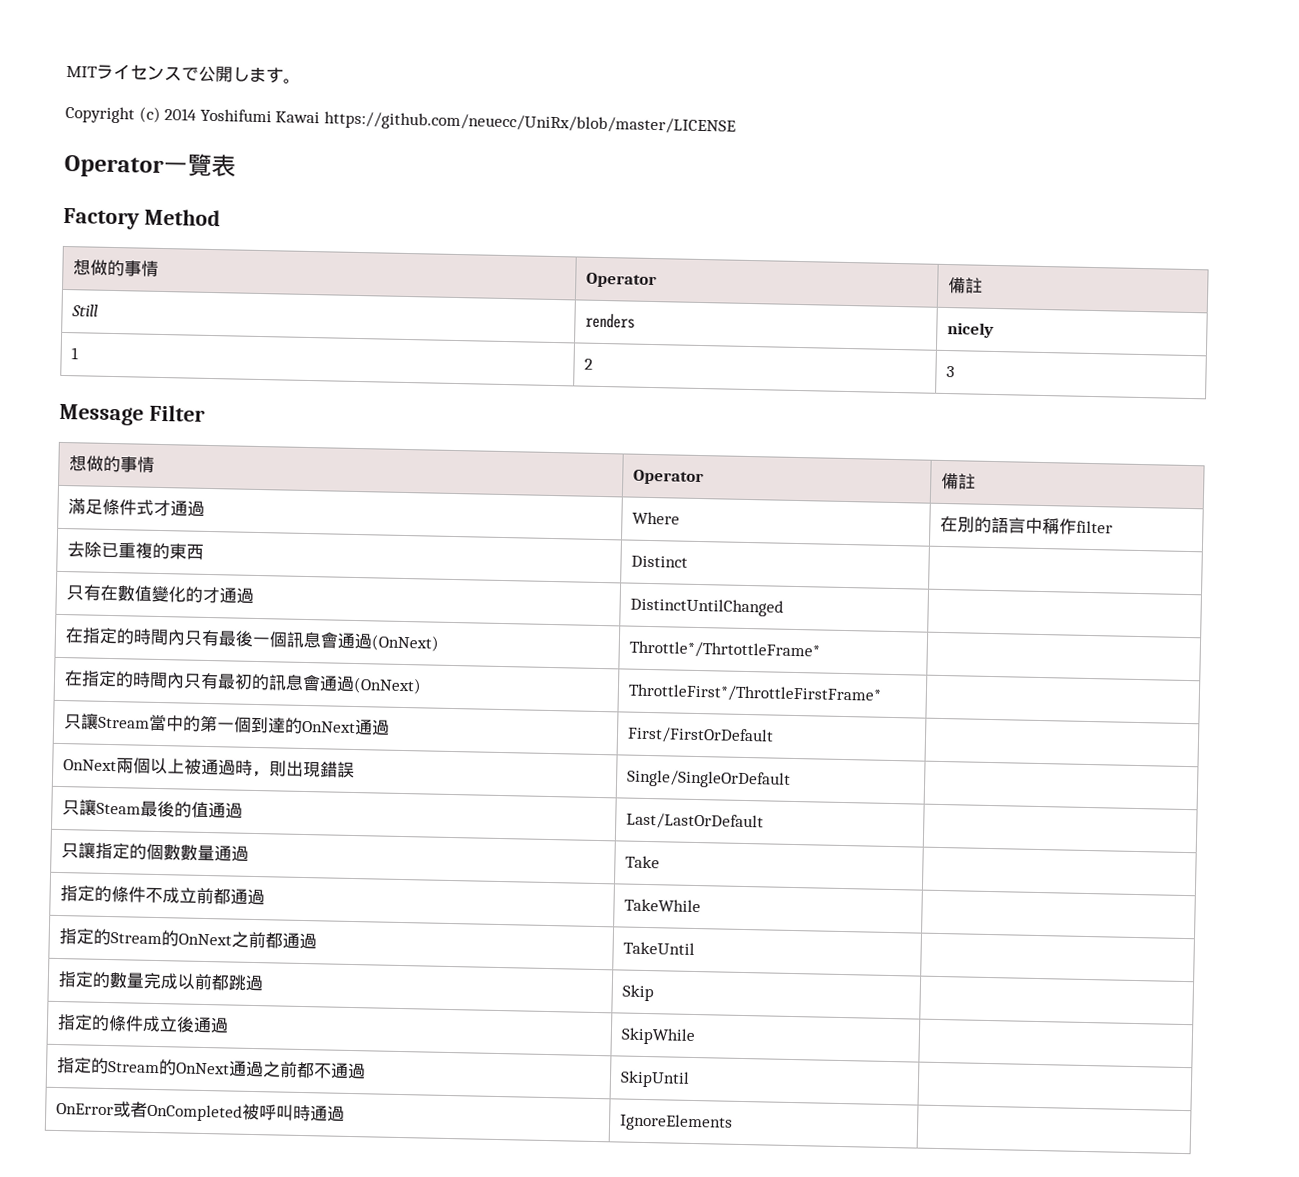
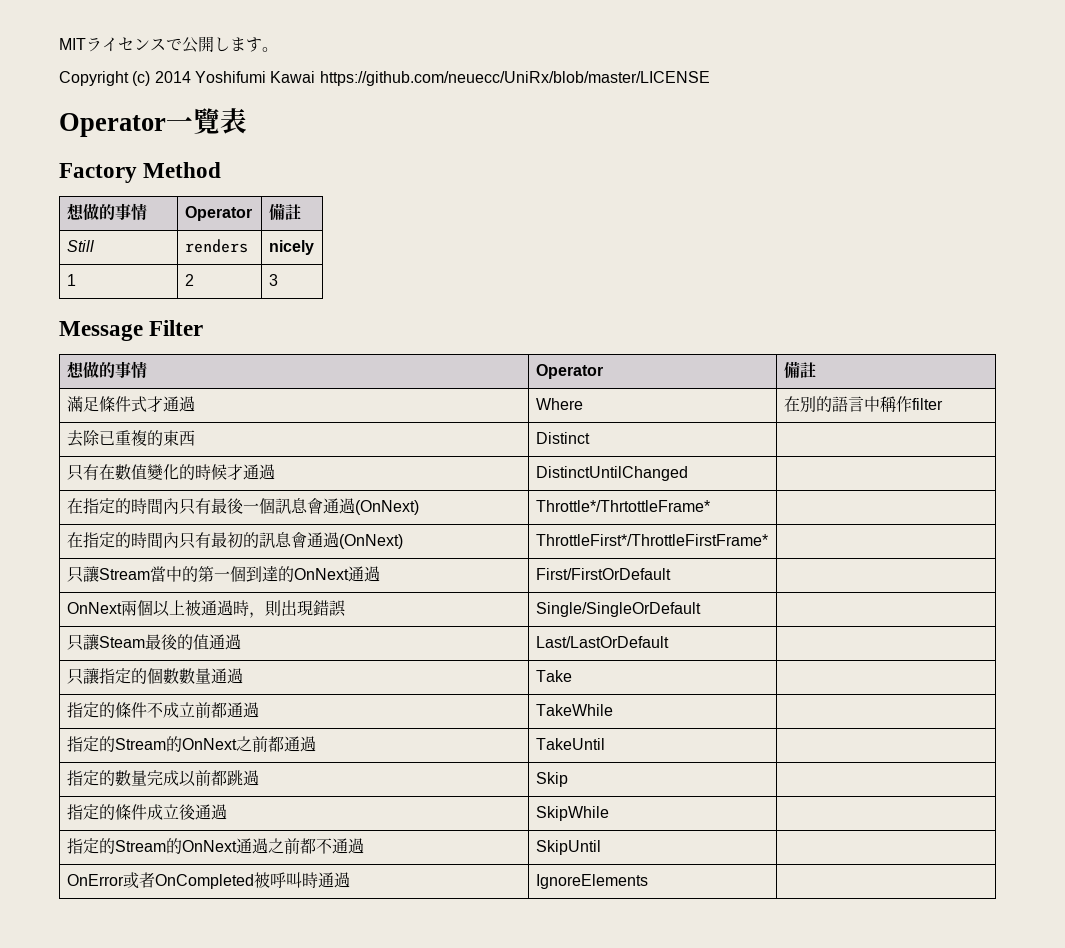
- 只有在數值變化的才通過 | DistinctUntilChanged |
+ 只有在數值變化的時候才通過 | DistinctUntilChanged |

